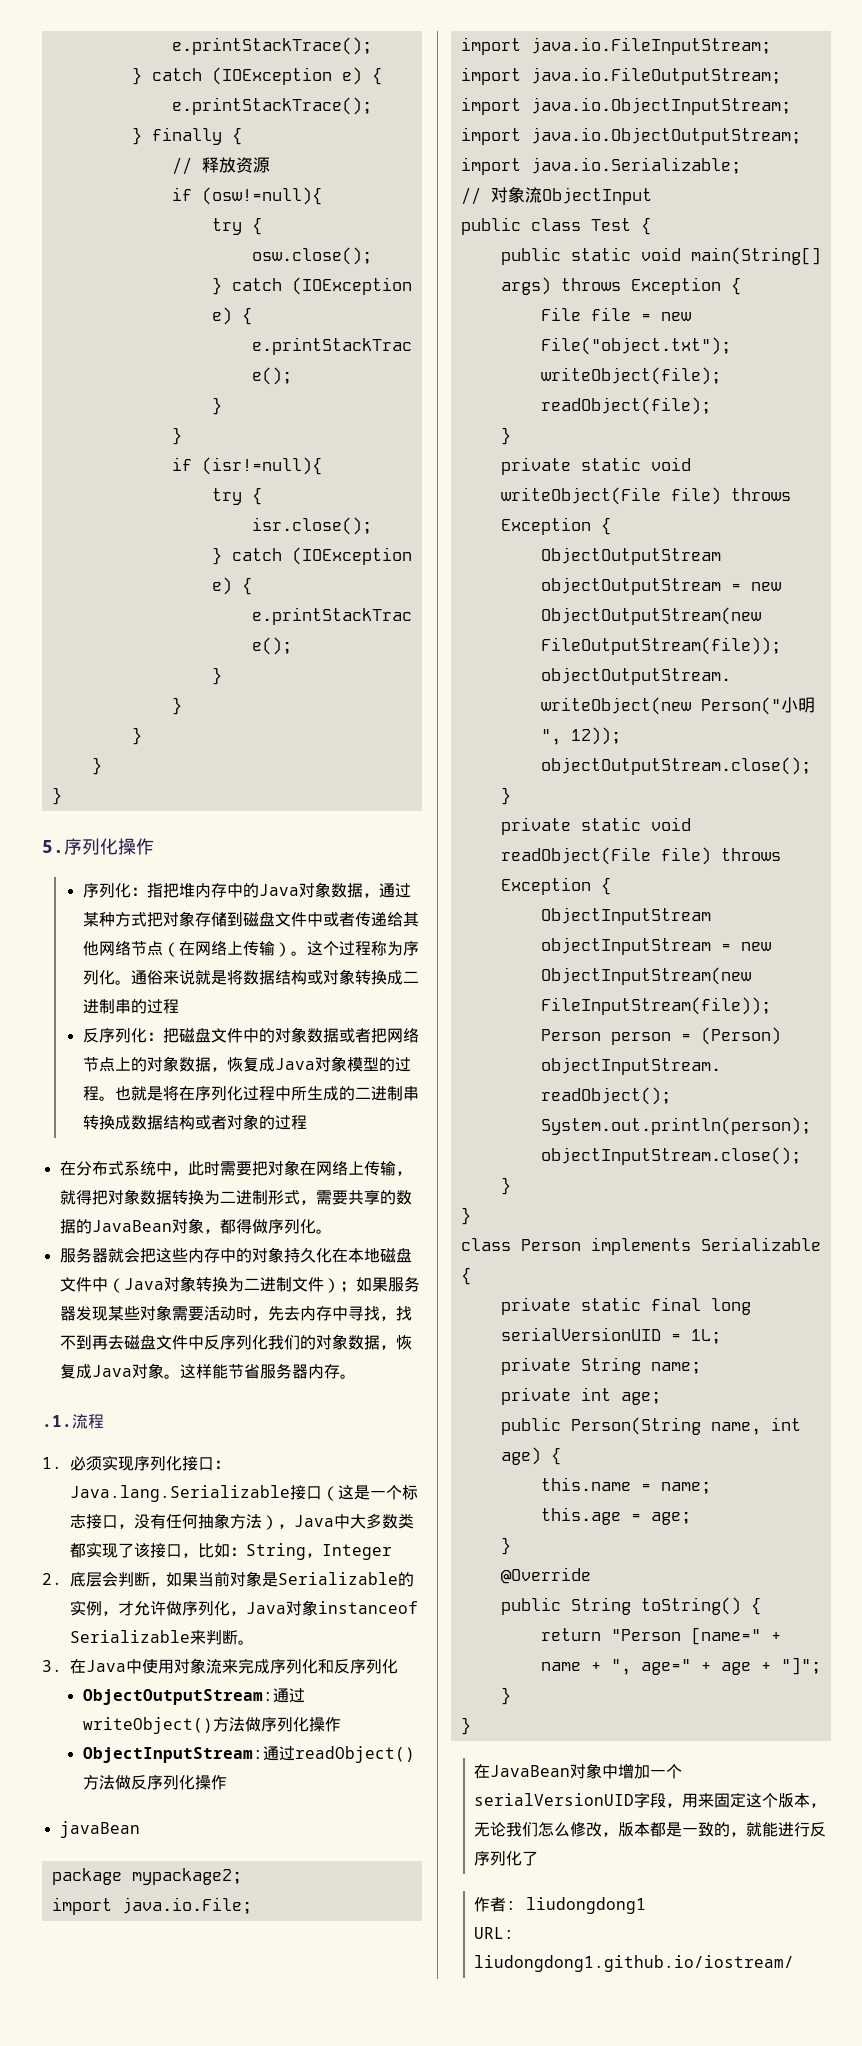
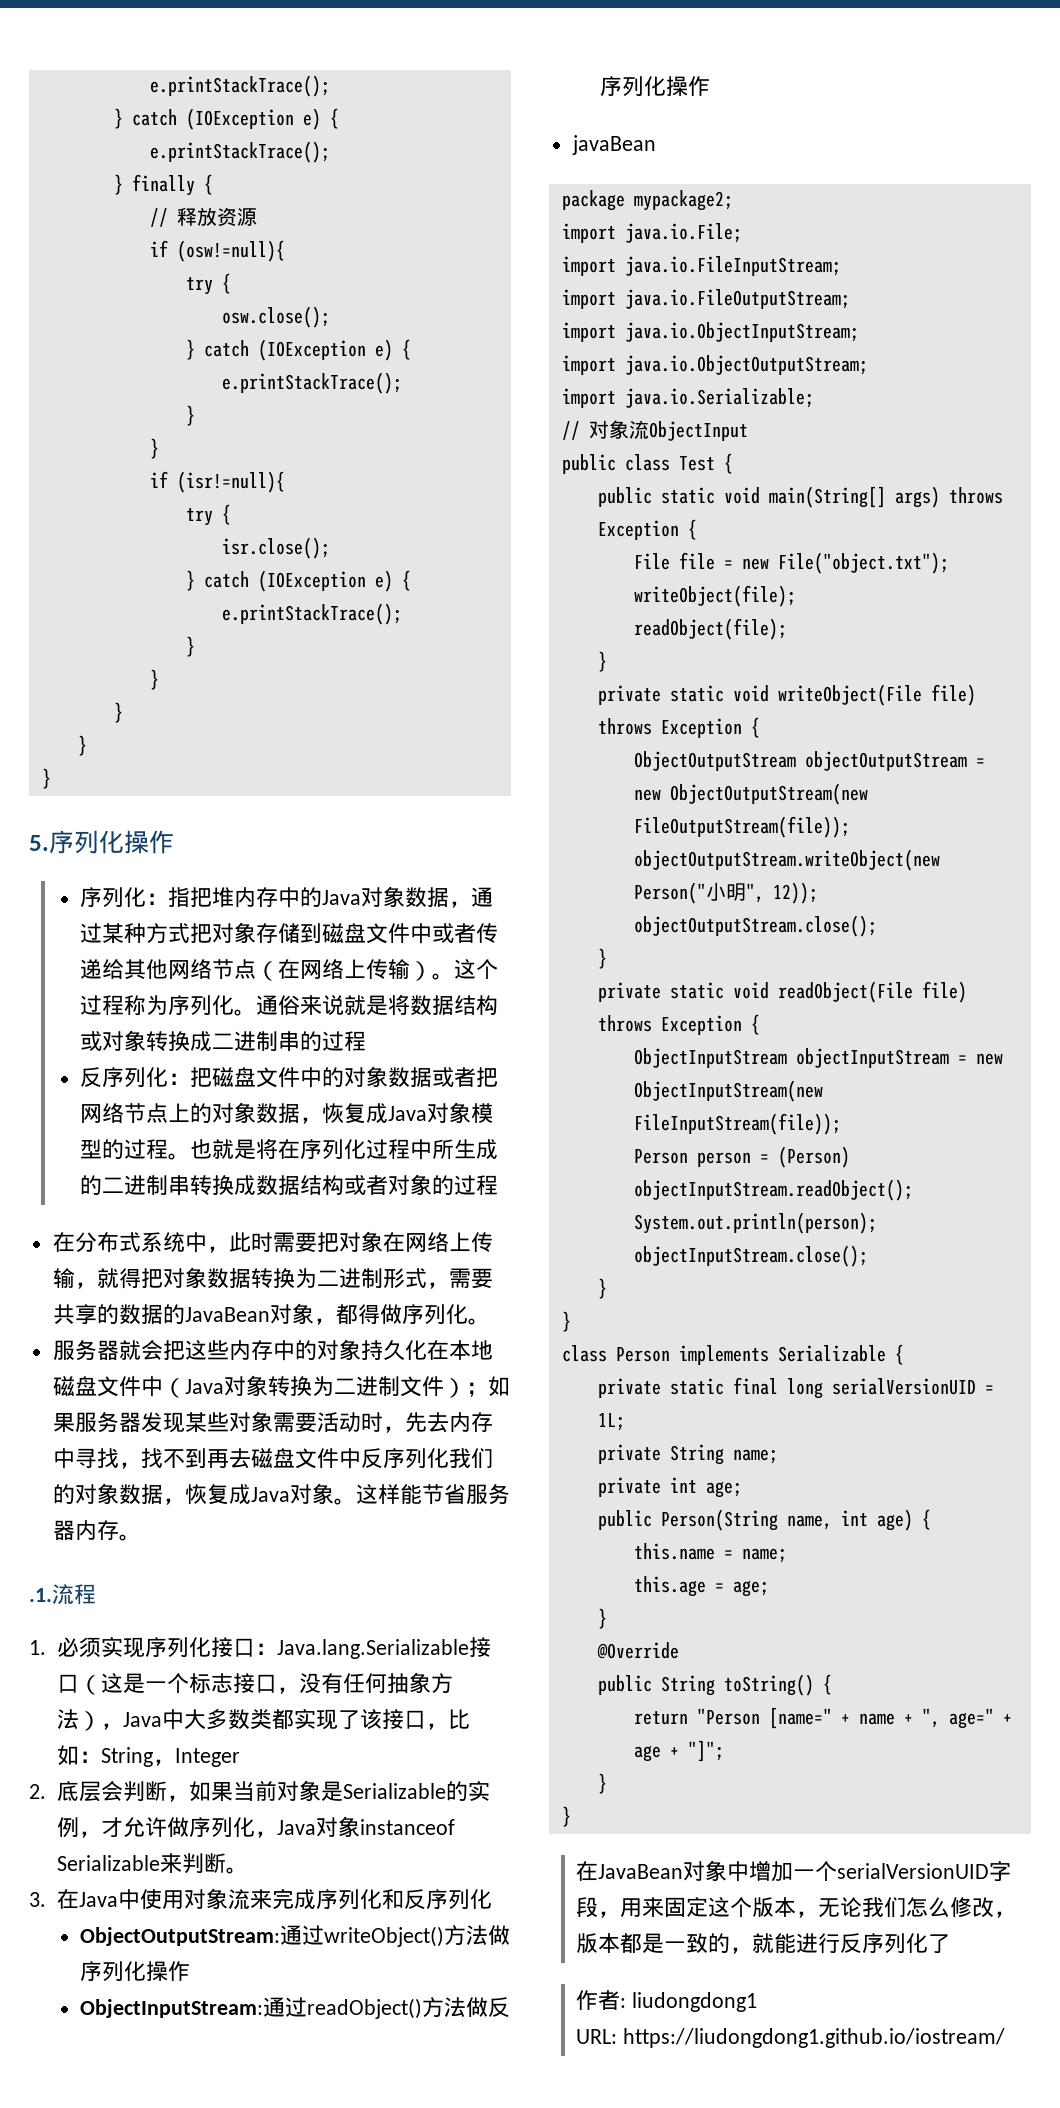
- URL: liudongdong1.github.io/iostream/
+ URL: https://liudongdong1.github.io/iostream/

